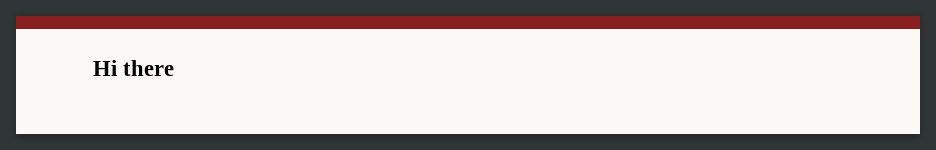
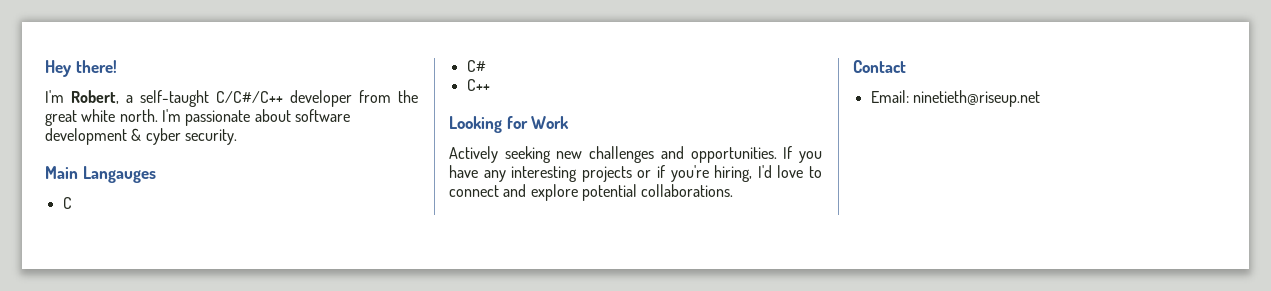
- Hi there
+ Hey there!
+ I'm Robert, a self-taught C/C#/C++ developer from the great white north. I'm passionate about software development & cyber security.
+ Main Langauges
+ C
+ C#
+ C++
+ Looking for Work
+ Actively seeking new challenges and opportunities. If you have any interesting projects or if you're hiring, I'd love to connect and explore potential collaborations.
+ Contact
+ Email: ninetieth@riseup.net

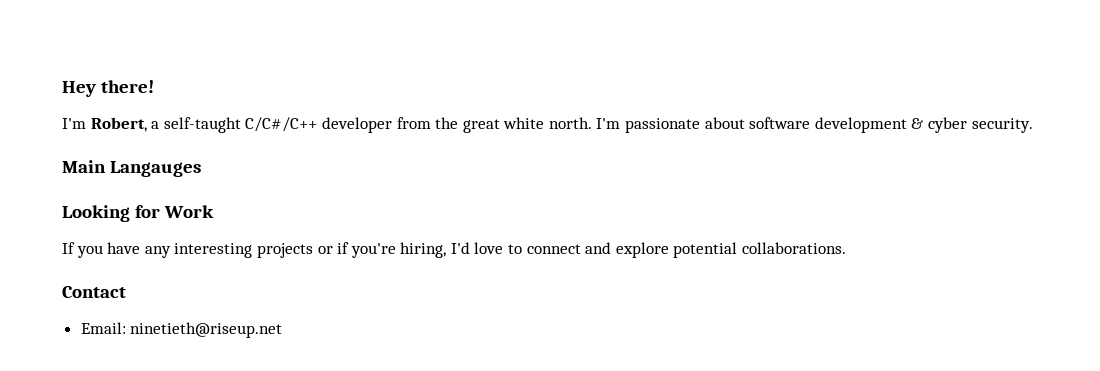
- C
- C#
- C++
- Actively seeking new challenges and opportunities.

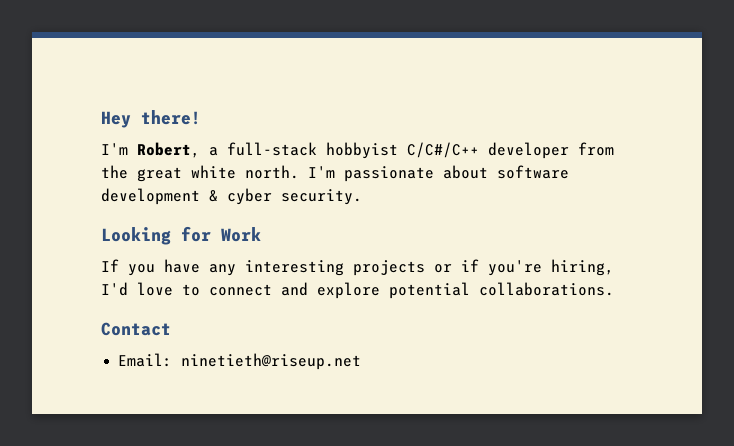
- I'm Robert, a self-taught C/C#/C++ developer from the great white north.
+ I'm Robert, a full-stack hobbyist C/C#/C++ developer from the great white north.
- Main Langauges

